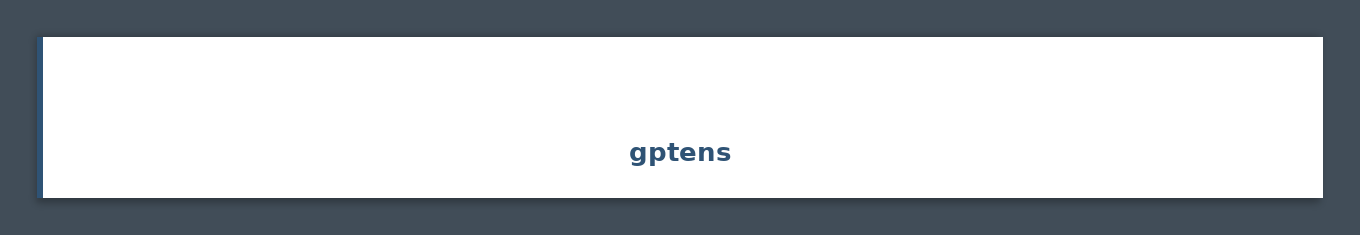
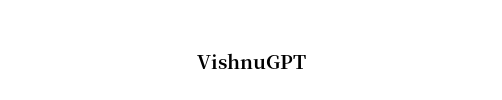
- gptens
+ VishnuGPT

